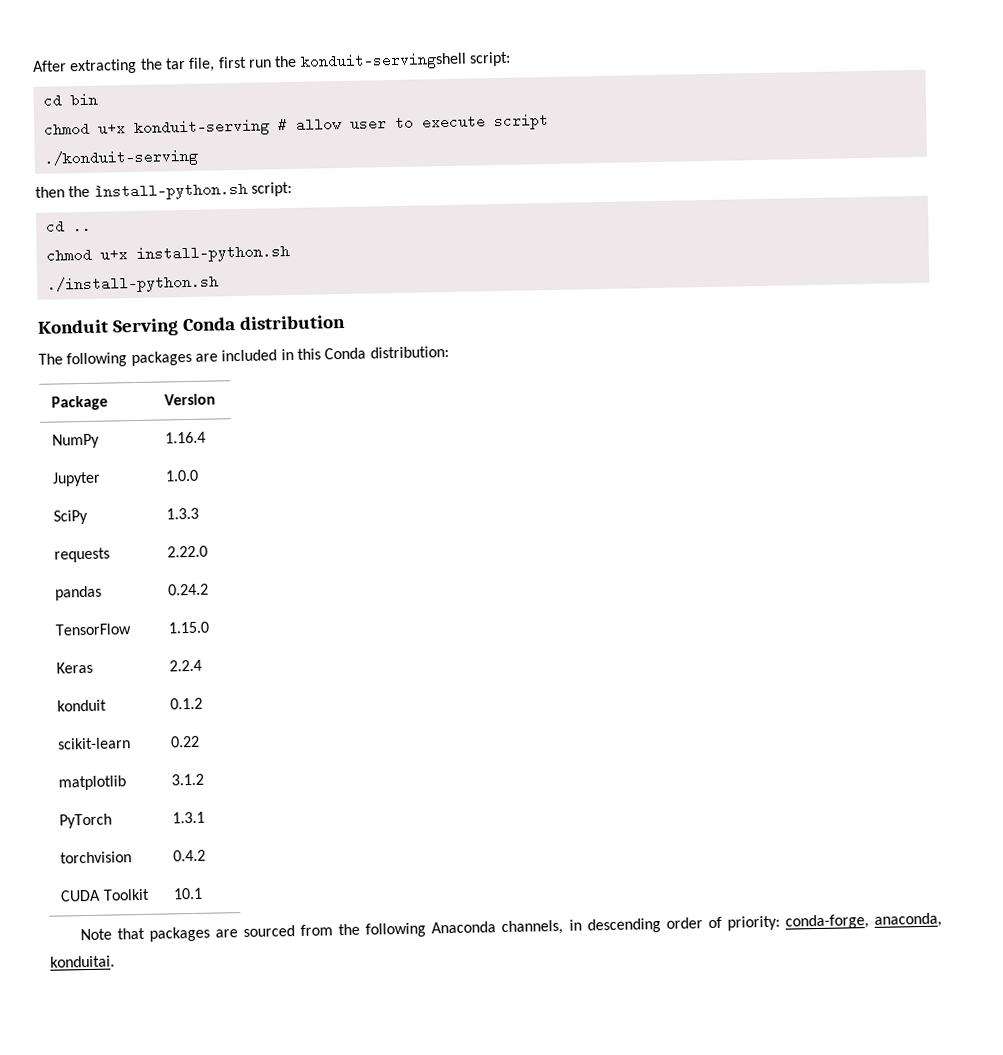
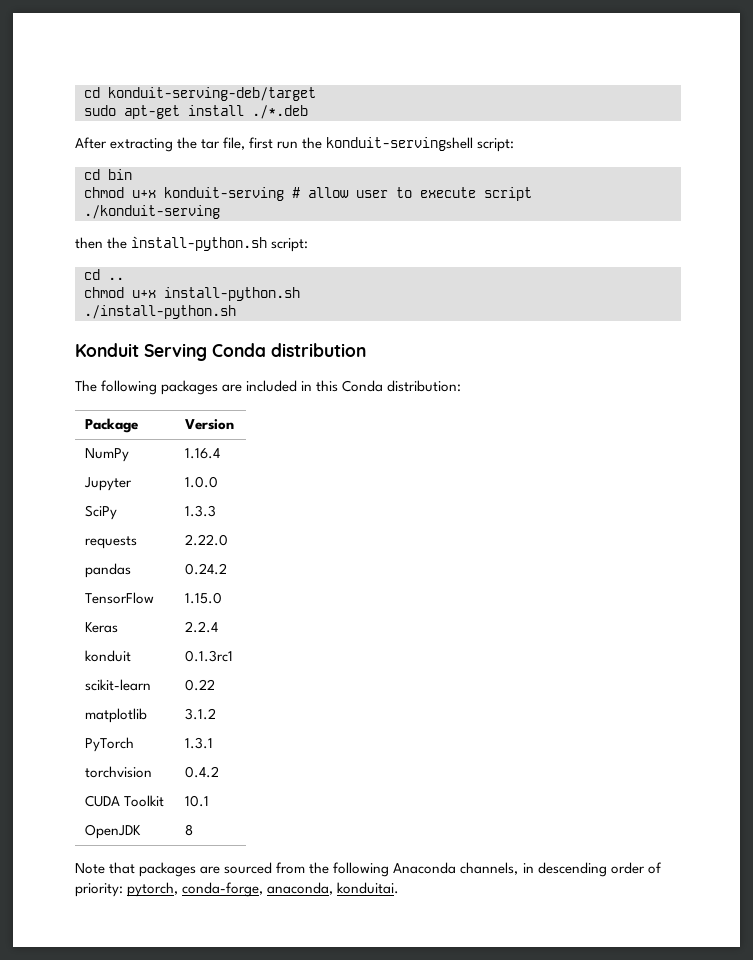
+ cd konduit-serving-deb/target
+ sudo apt-get install ./*.deb
- konduit | 0.1.2
+ konduit | 0.1.3rc1
+ OpenJDK | 8
- Note that packages are sourced from the following Anaconda channels, in descending order of priority: conda-forge, anaconda, konduitai.
+ Note that packages are sourced from the following Anaconda channels, in descending order of priority: pytorch, conda-forge, anaconda, konduitai.

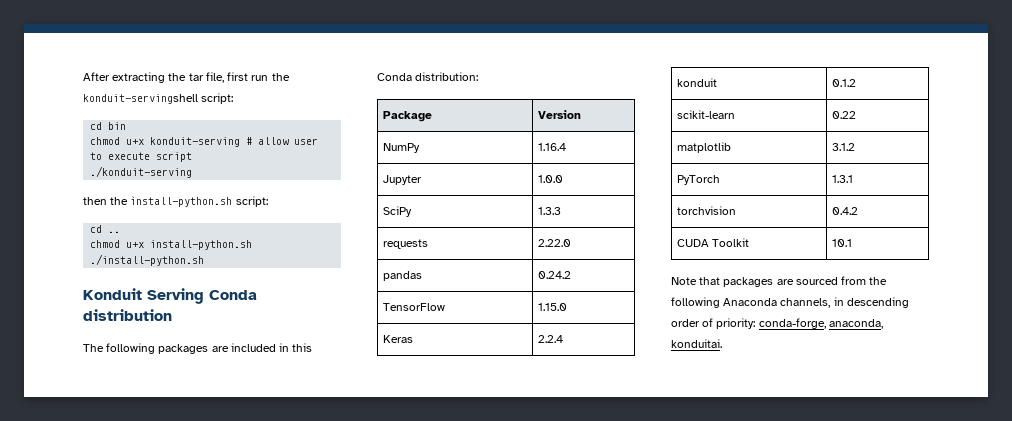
- cd konduit-serving-deb/target
- sudo apt-get install ./*.deb
- konduit | 0.1.3rc1
+ konduit | 0.1.2
- OpenJDK | 8
- Note that packages are sourced from the following Anaconda channels, in descending order of priority: pytorch, conda-forge, anaconda, konduitai.
+ Note that packages are sourced from the following Anaconda channels, in descending order of priority: conda-forge, anaconda, konduitai.

